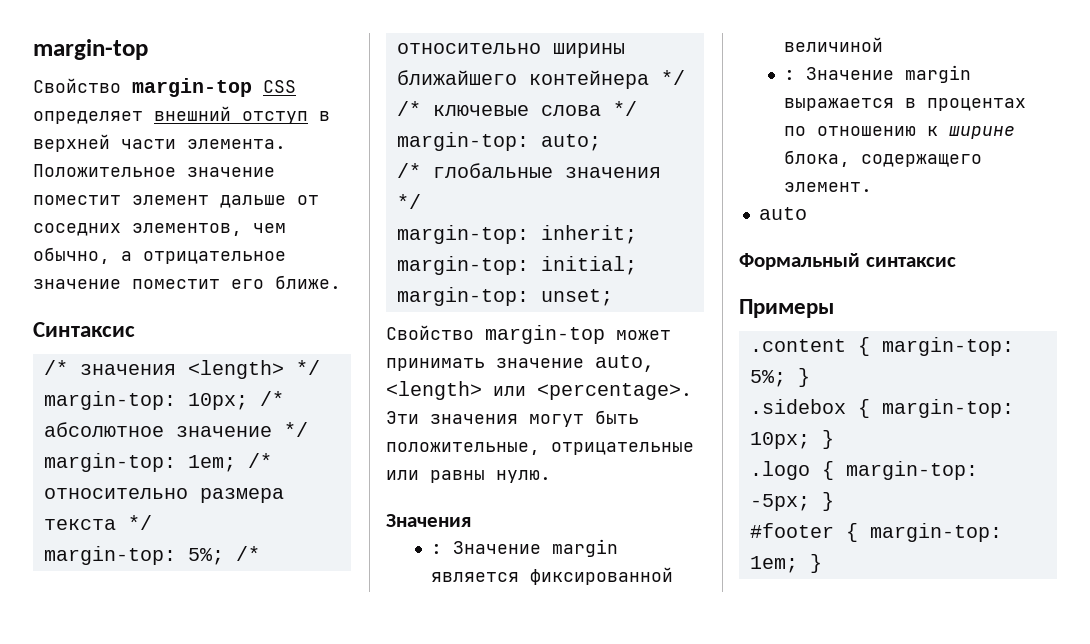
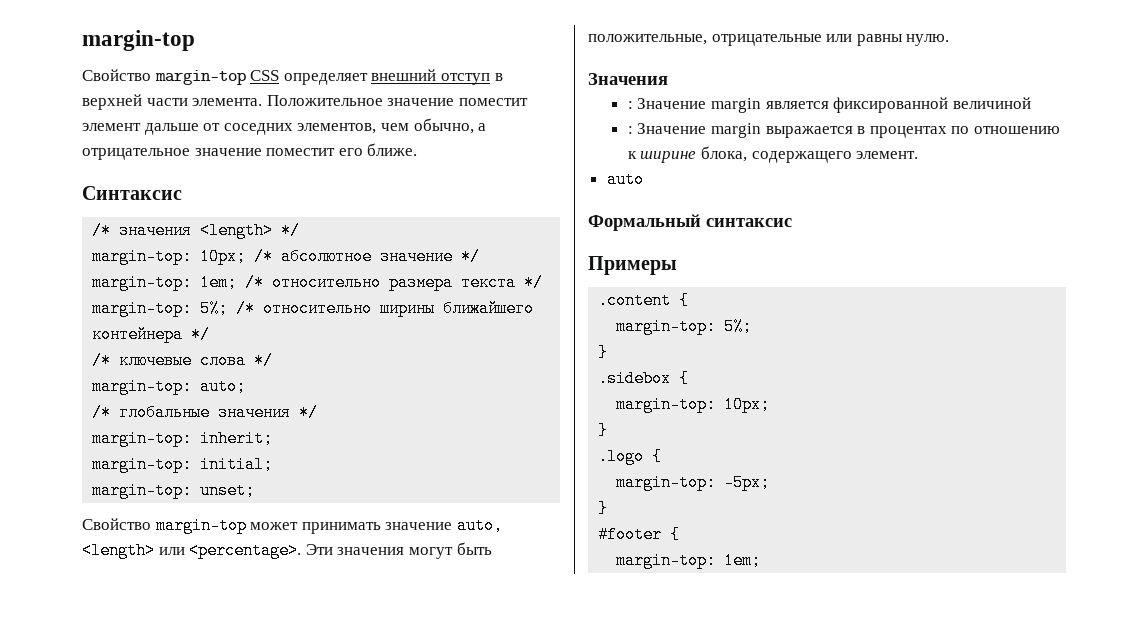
- .content { margin-top: 5%; }
+ .content {
+ margin-top: 5%;
+ }
- .sidebox { margin-top: 10px; }
+ .sidebox {
+ margin-top: 10px;
+ }
- .logo { margin-top: -5px; }
+ .logo {
+ margin-top: -5px;
+ }
- #footer { margin-top: 1em; }
+ #footer {
+ margin-top: 1em;

